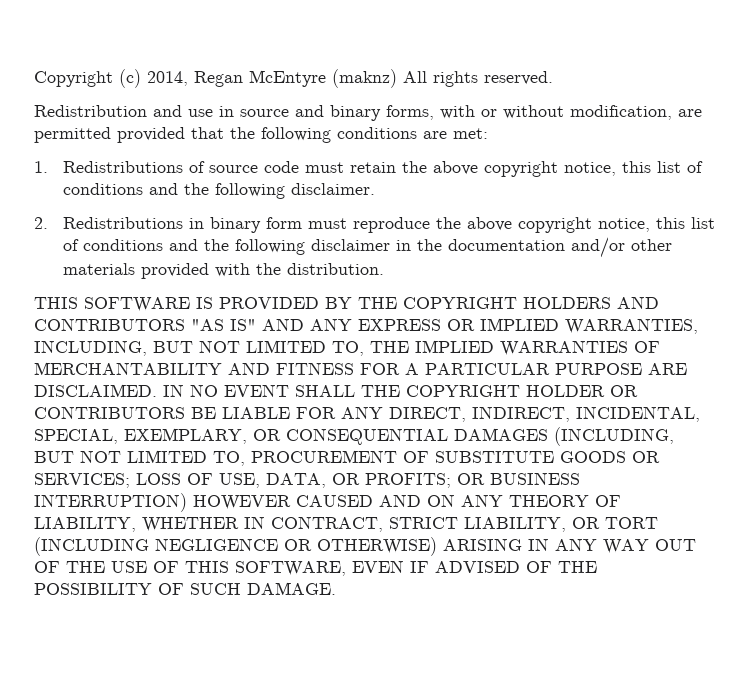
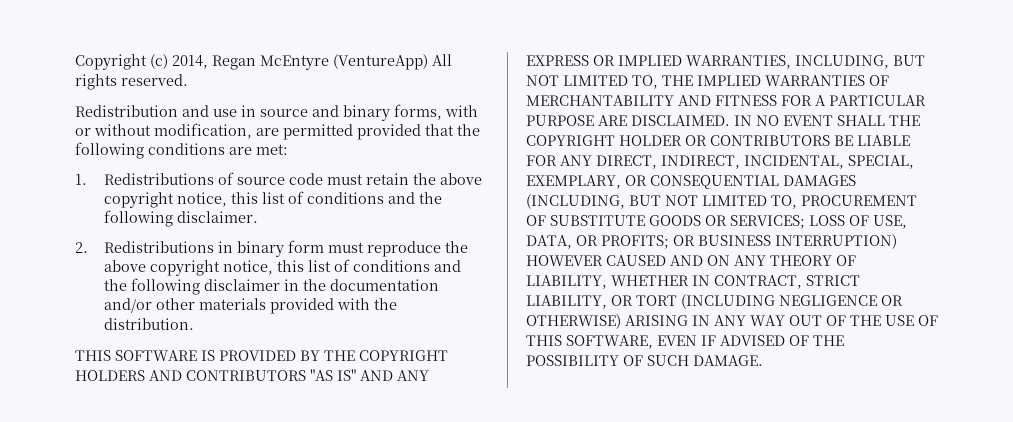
- Copyright (c) 2014, Regan McEntyre (maknz) All rights reserved.
+ Copyright (c) 2014, Regan McEntyre (VentureApp) All rights reserved.

